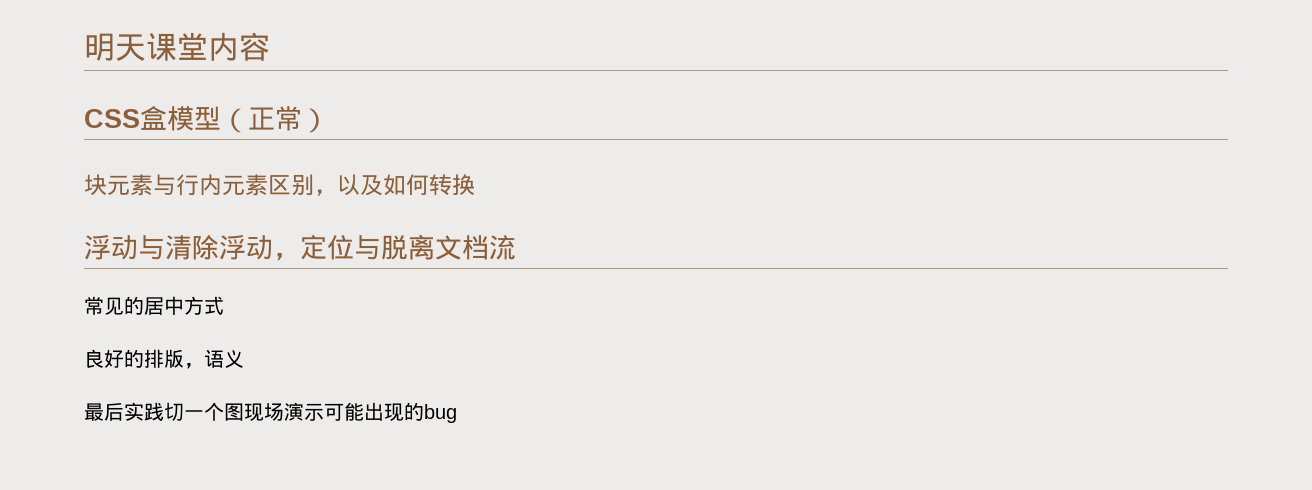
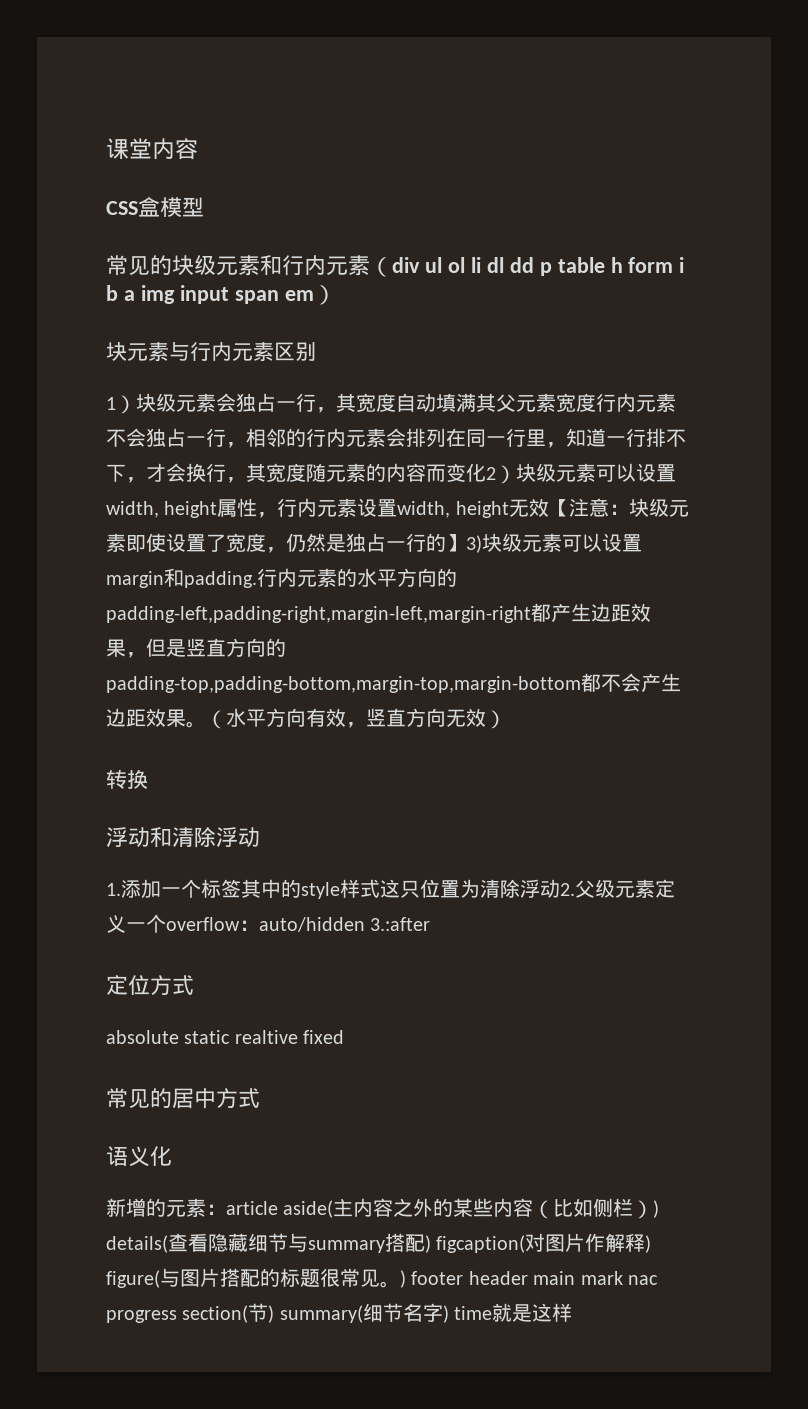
- 明天课堂内容
+ 课堂内容
- CSS盒模型（正常）
+ CSS盒模型
+ 常见的块级元素和行内元素（div ul ol li dl dd p table h form i b a img input span em）
- 块元素与行内元素区别，以及如何转换
+ 块元素与行内元素区别
+ 1）块级元素会独占一行，其宽度自动填满其父元素宽度行内元素不会独占一行，相邻的行内元素会排列在同一行里，知道一行排不下，才会换行，其宽度随元素的内容而变化2）块级元素可以设置width, height属性，行内元素设置width, height无效【注意：块级元素即使设置了宽度，仍然是独占一行的】3)块级元素可以设置margin和padding.行内元素的水平方向的padding-left,padding-right,margin-left,margin-right都产生边距效果，但是竖直方向的padding-top,padding-bottom,margin-top,margin-bottom都不会产生边距效果。（水平方向有效，竖直方向无效）
+ 转换
- 浮动与清除浮动，定位与脱离文档流
+ 浮动和清除浮动
+ 1.添加一个标签其中的style样式这只位置为清除浮动2.父级元素定义一个overflow：auto/hidden 3.:after
+ 定位方式
+ absolute static realtive fixed
  常见的居中方式
- 良好的排版，语义
- 最后实践切一个图现场演示可能出现的bug
+ 语义化
+ 新增的元素：article aside(主内容之外的某些内容（比如侧栏）) details(查看隐藏细节与summary搭配) figcaption(对图片作解释) figure(与图片搭配的标题很常见。) footer header main mark nac progress section(节) summary(细节名字) time就是这样

